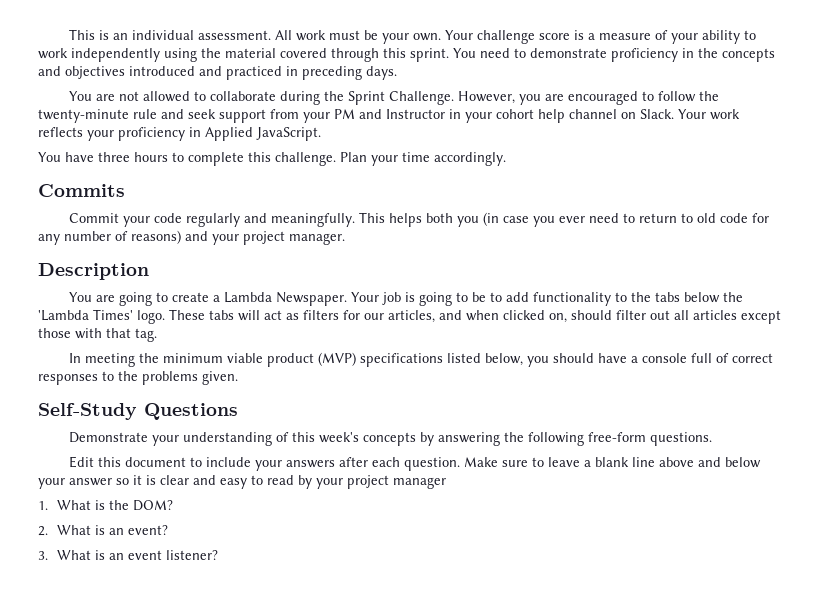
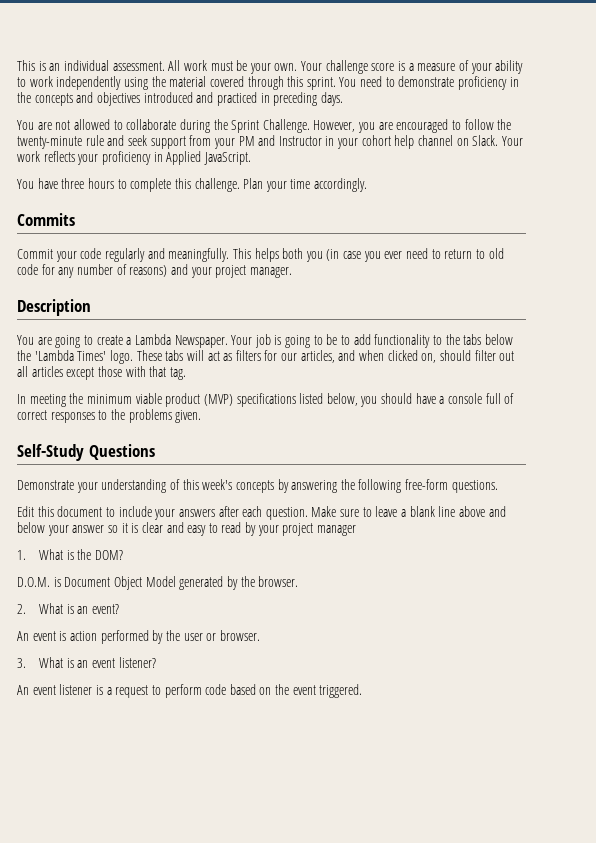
+ D.O.M. is Document Object Model generated by the browser.
+ An event is action performed by the user or browser.
+ An event listener is a request to perform code based on the event triggered.

